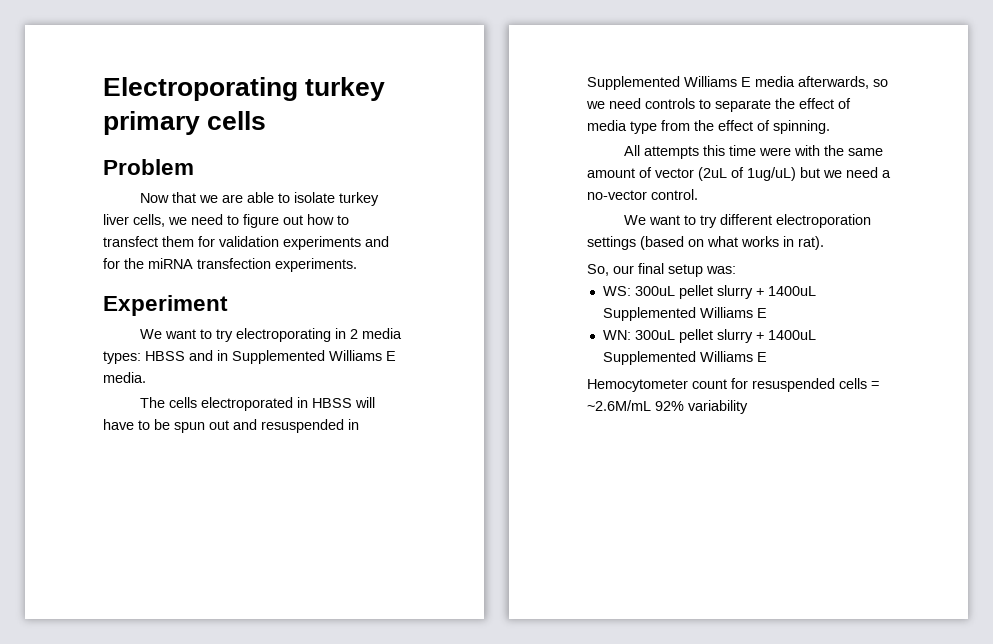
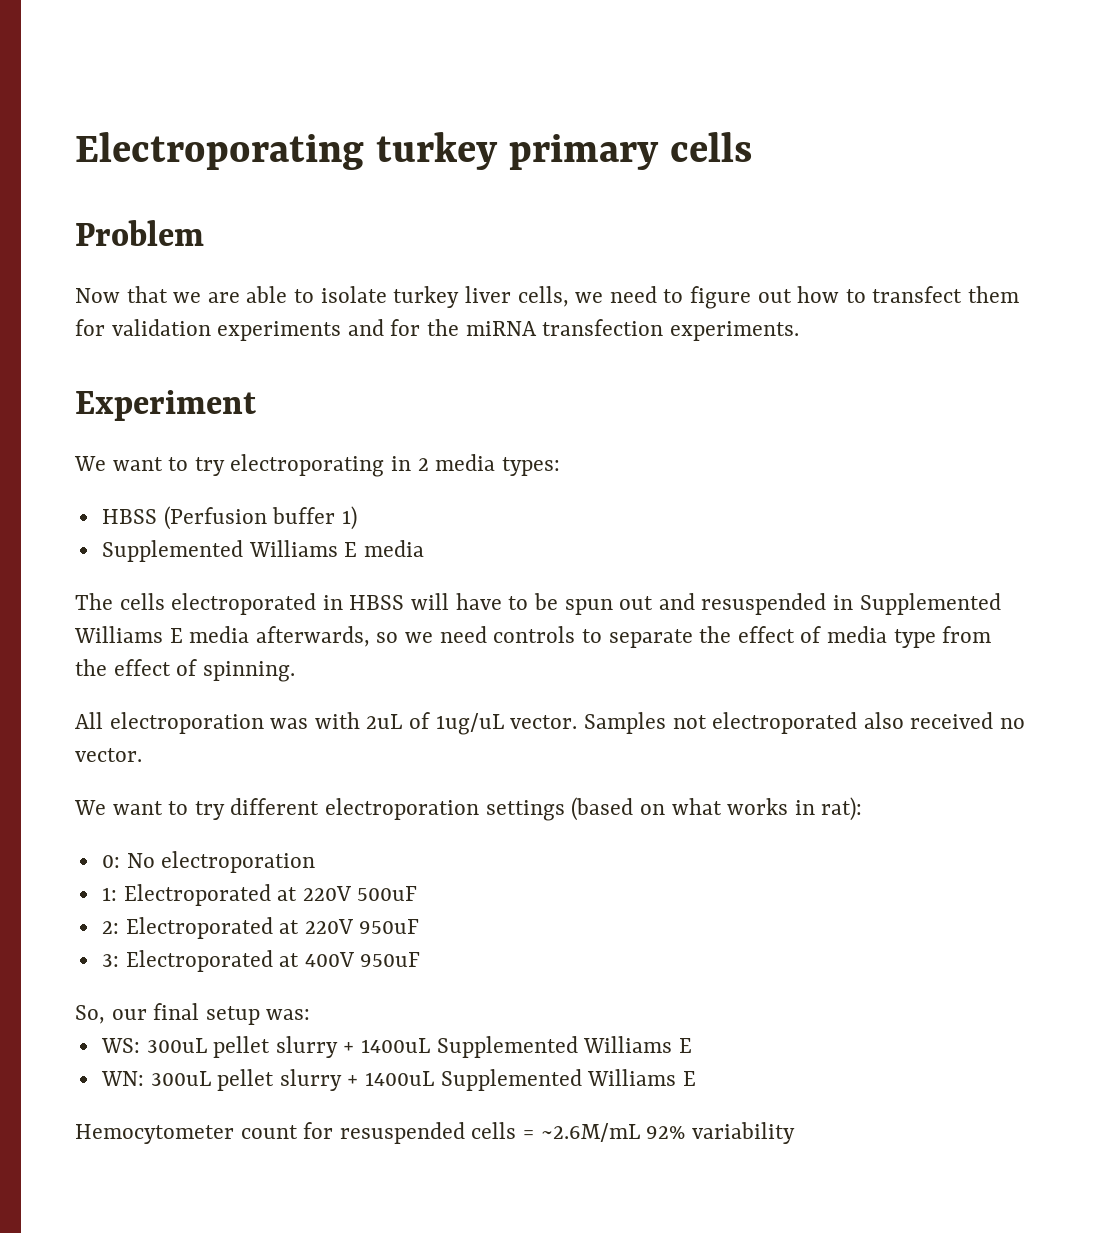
- We want to try electroporating in 2 media types: HBSS and in Supplemented Williams E media.
+ We want to try electroporating in 2 media types:
+ HBSS (Perfusion buffer 1)
+ Supplemented Williams E media
- All attempts this time were with the same amount of vector (2uL of 1ug/uL) but we need a no-vector control.
+ All electroporation was with 2uL of 1ug/uL vector. Samples not electroporated also received no vector.
- We want to try different electroporation settings (based on what works in rat).
+ We want to try different electroporation settings (based on what works in rat):
+ 0: No electroporation
+ 1: Electroporated at 220V 500uF
+ 2: Electroporated at 220V 950uF
+ 3: Electroporated at 400V 950uF

